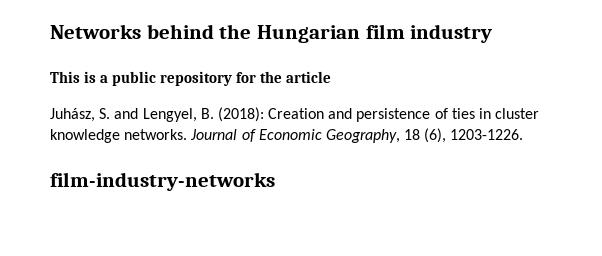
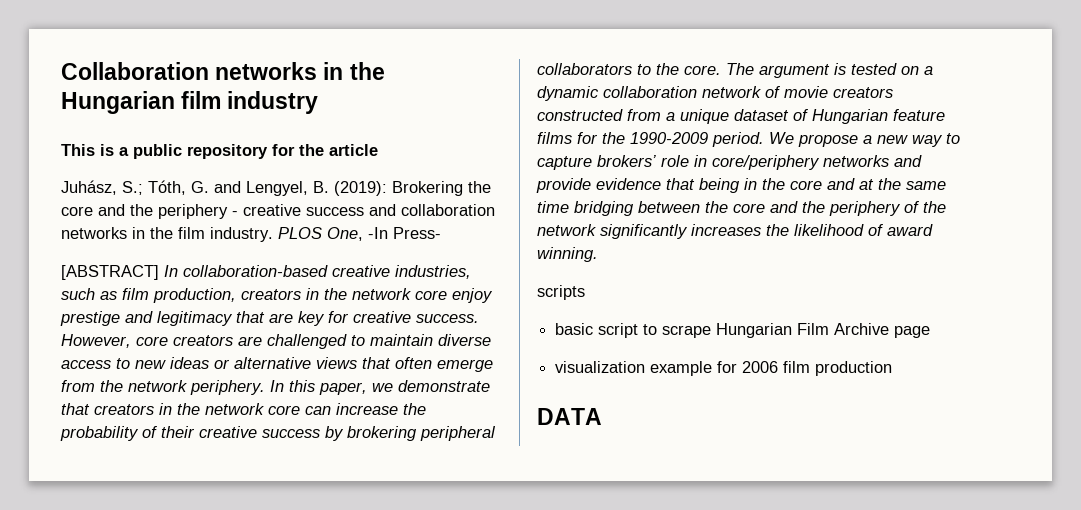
- Networks behind the Hungarian film industry
+ Collaboration networks in the Hungarian film industry
- Juhász, S. and Lengyel, B. (2018): Creation and persistence of ties in cluster knowledge networks. Journal of Economic Geography, 18 (6), 1203-1226.
- film-industry-networks
+ Juhász, S.; Tóth, G. and Lengyel, B. (2019): Brokering the core and the periphery - creative success and collaboration networks in the film industry. PLOS One, -In Press-
+ [ABSTRACT] In collaboration-based creative industries, such as film production, creators in the network core enjoy prestige and legitimacy that are key for creative success. However, core creators are challenged to maintain diverse access to new ideas or alternative views that often emerge from the network periphery. In this paper, we demonstrate that creators in the network core can increase the probability of their creative success by brokering peripheral collaborators to the core. The argument is tested on a dynamic collaboration network of movie creators constructed from a unique dataset of Hungarian feature films for the 1990-2009 period. We propose a new way to capture brokers’ role in core/periphery networks and provide evidence that being in the core and at the same time bridging between the core and the periphery of the network significantly increases the likelihood of award winning.
+ scripts
+ basic script to scrape Hungarian Film Archive page
+ visualization example for 2006 film production
+ DATA

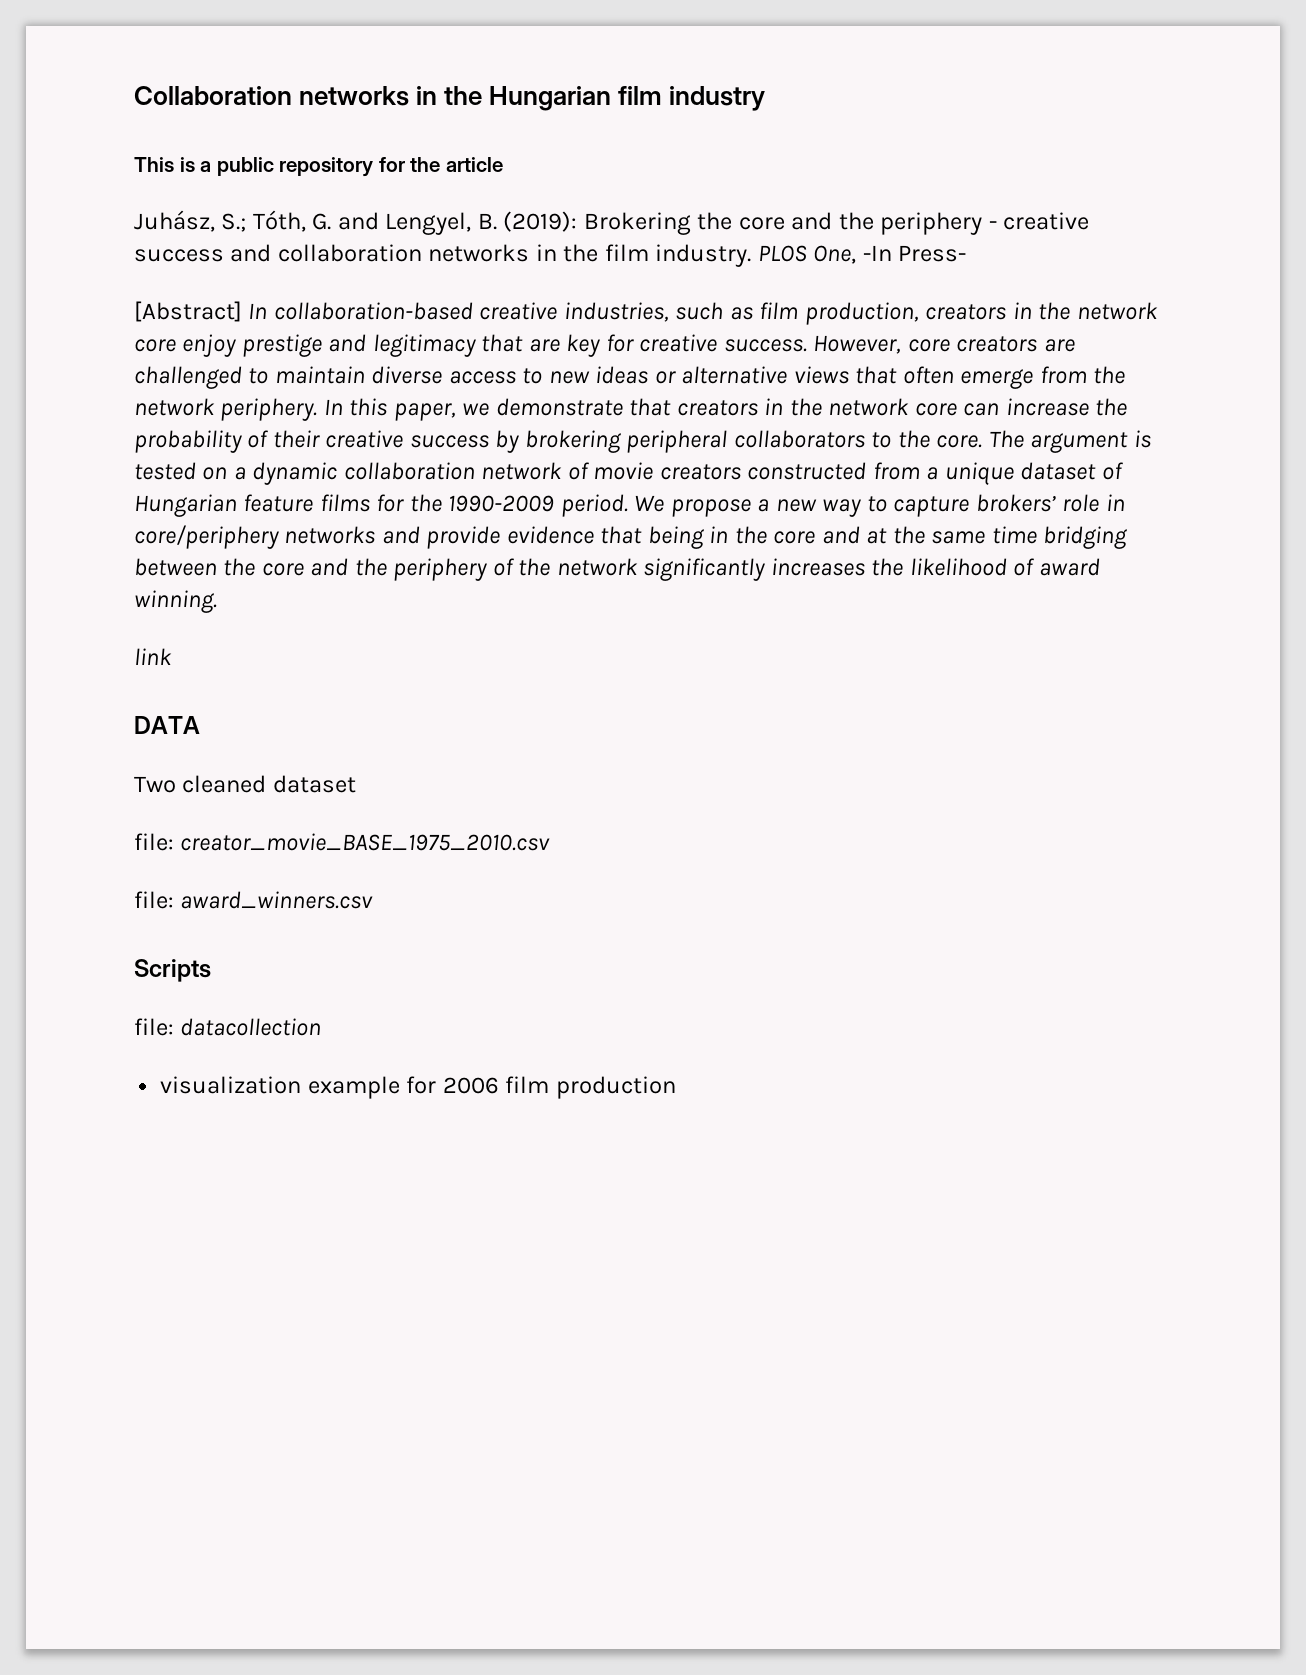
- [ABSTRACT] In collaboration-based creative industries, such as film production, creators in the network core enjoy prestige and legitimacy that are key for creative success.
+ [Abstract] In collaboration-based creative industries, such as film production, creators in the network core enjoy prestige and legitimacy that are key for creative success.
- scripts
- basic script to scrape Hungarian Film Archive page
+ link
+ DATA
+ Two cleaned dataset
+ file: creator_movie_BASE_1975_2010.csv
+ file: award_winners.csv
+ Scripts
+ file: datacollection
- DATA

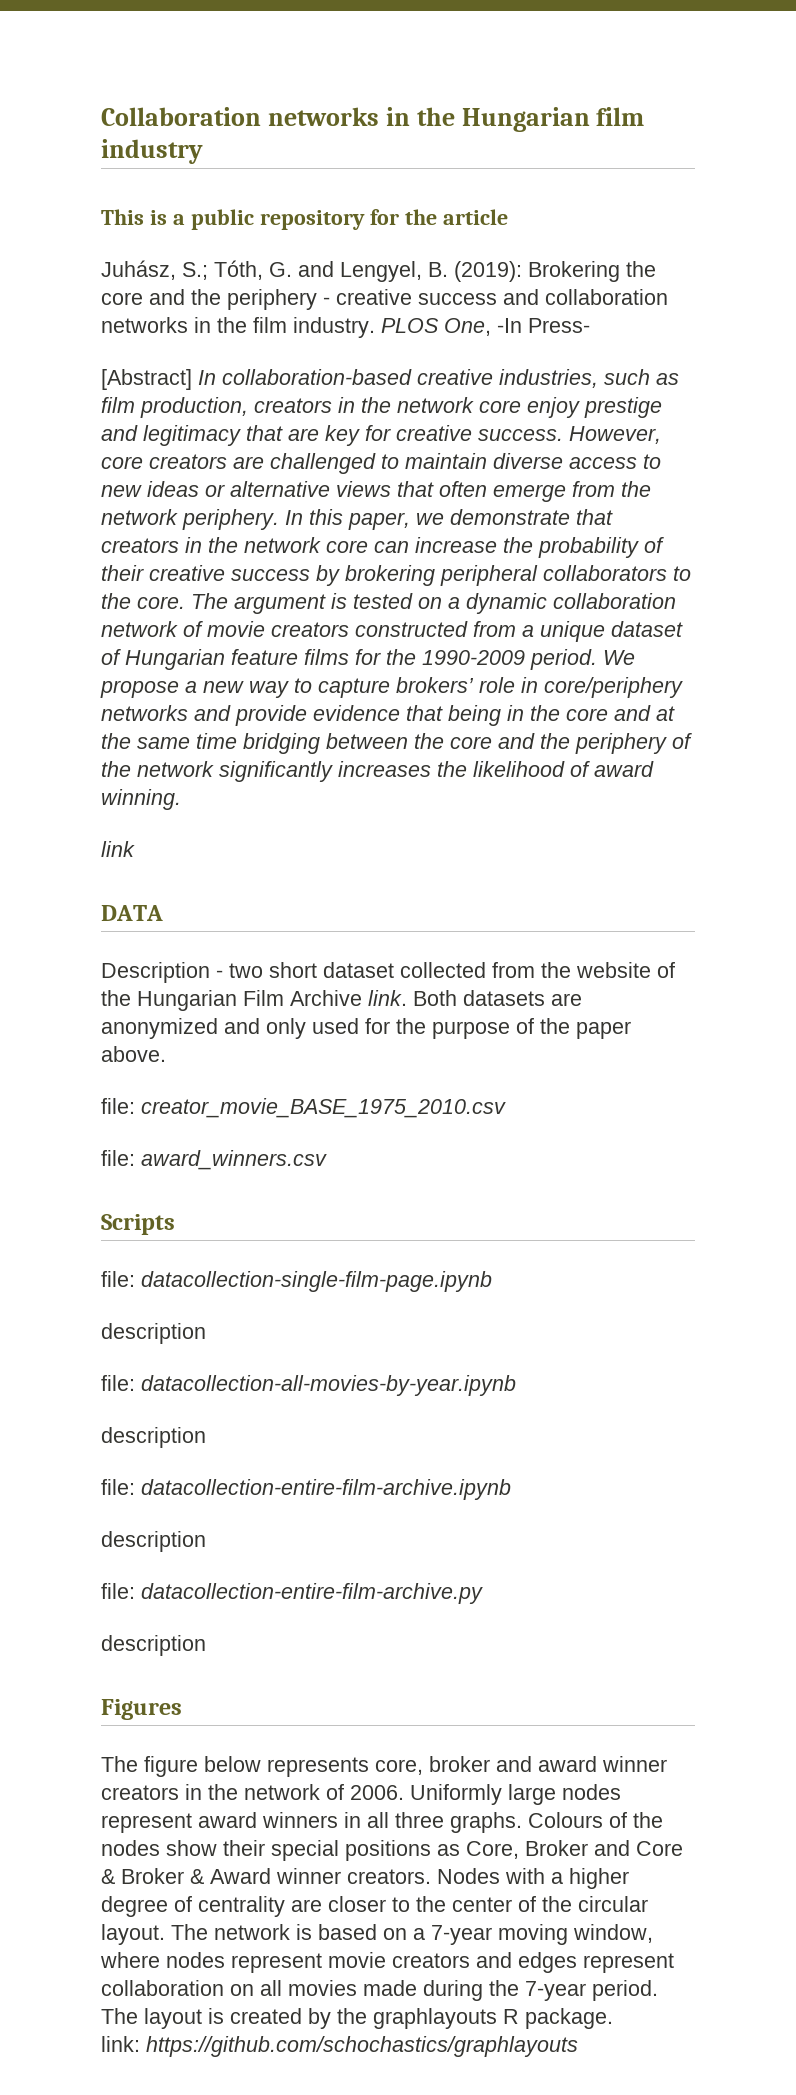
- Two cleaned dataset
+ Description - two short dataset collected from the website of the Hungarian Film Archive link. Both datasets are anonymized and only used for the purpose of the paper above.
- file: datacollection
- visualization example for 2006 film production
+ file: datacollection-single-film-page.ipynb
+ description
+ file: datacollection-all-movies-by-year.ipynb
+ description
+ file: datacollection-entire-film-archive.ipynb
+ description
+ file: datacollection-entire-film-archive.py
+ description
+ Figures
+ The figure below represents core, broker and award winner creators in the network of 2006. Uniformly large nodes represent award winners in all three graphs. Colours of the nodes show their special positions as Core, Broker and Core & Broker & Award winner creators. Nodes with a higher degree of centrality are closer to the center of the circular layout. The network is based on a 7-year moving window, where nodes represent movie creators and edges represent collaboration on all movies made during the 7-year period. The layout is created by the graphlayouts R package.
+ link: https://github.com/schochastics/graphlayouts

